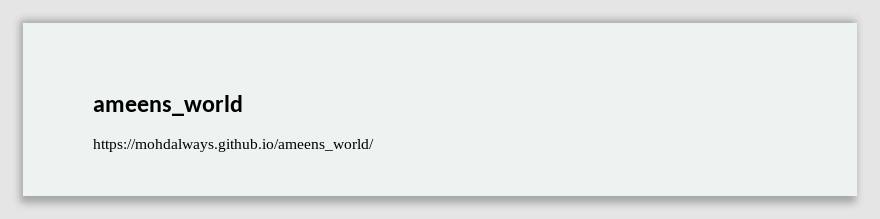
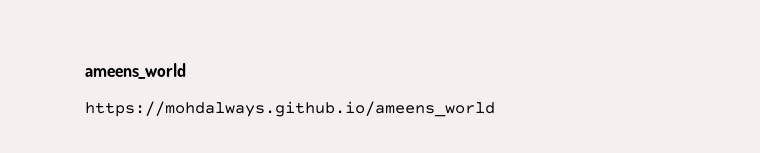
- https://mohdalways.github.io/ameens_world/
+ https://mohdalways.github.io/ameens_world

